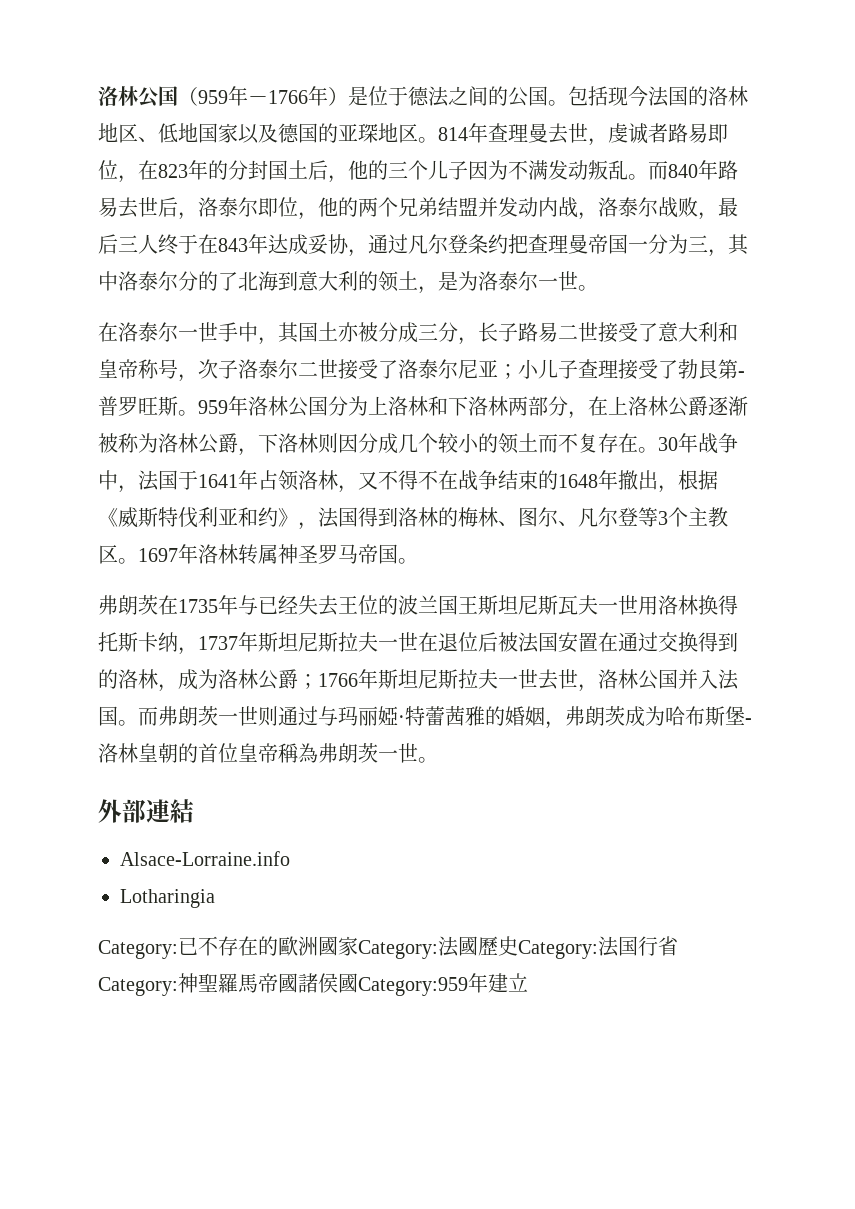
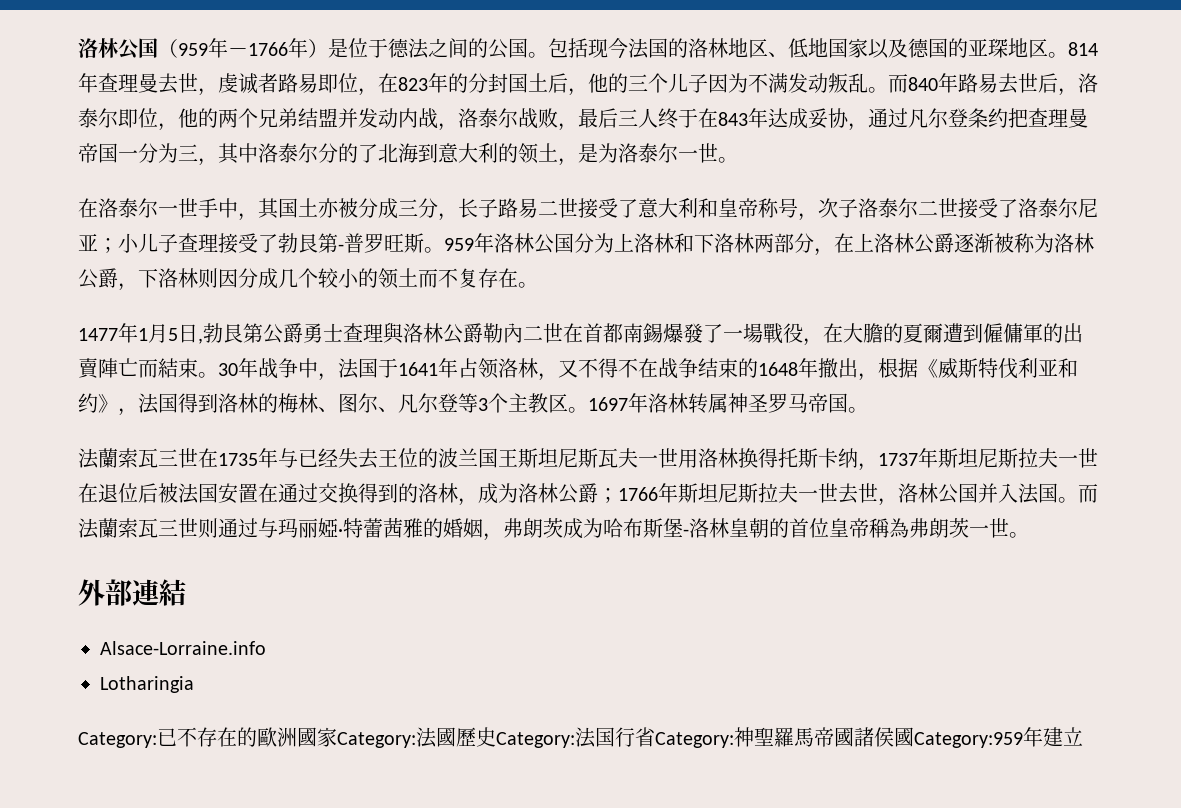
- 959年洛林公国分为上洛林和下洛林两部分，在上洛林公爵逐渐被称为洛林公爵，下洛林则因分成几个较小的领土而不复存在。30年战争中，法国于1641年占领洛林，又不得不在战争结束的1648年撤出，根据《威斯特伐利亚和约》，法国得到洛林的梅林、图尔、凡尔登等3个主教区。
+ 959年洛林公国分为上洛林和下洛林两部分，在上洛林公爵逐渐被称为洛林公爵，下洛林则因分成几个较小的领土而不复存在。
+ 1477年1月5日,勃艮第公爵勇士查理與洛林公爵勒內二世在首都南錫爆發了一場戰役，在大膽的夏爾遭到僱傭軍的出賣陣亡而結束。30年战争中，法国于1641年占领洛林，又不得不在战争结束的1648年撤出，根据《威斯特伐利亚和约》，法国得到洛林的梅林、图尔、凡尔登等3个主教区。
- 弗朗茨在1735年与已经失去王位的波兰国王斯坦尼斯瓦夫一世用洛林换得托斯卡纳，1737年斯坦尼斯拉夫一世在退位后被法国安置在通过交换得到的洛林，成为洛林公爵；1766年斯坦尼斯拉夫一世去世，洛林公国并入法国。
+ 法蘭索瓦三世在1735年与已经失去王位的波兰国王斯坦尼斯瓦夫一世用洛林换得托斯卡纳，1737年斯坦尼斯拉夫一世在退位后被法国安置在通过交换得到的洛林，成为洛林公爵；1766年斯坦尼斯拉夫一世去世，洛林公国并入法国。
- 而弗朗茨一世则通过与玛丽婭·特蕾茜雅的婚姻，弗朗茨成为哈布斯堡-洛林皇朝的首位皇帝稱為弗朗茨一世。
+ 而法蘭索瓦三世则通过与玛丽婭·特蕾茜雅的婚姻，弗朗茨成为哈布斯堡-洛林皇朝的首位皇帝稱為弗朗茨一世。

